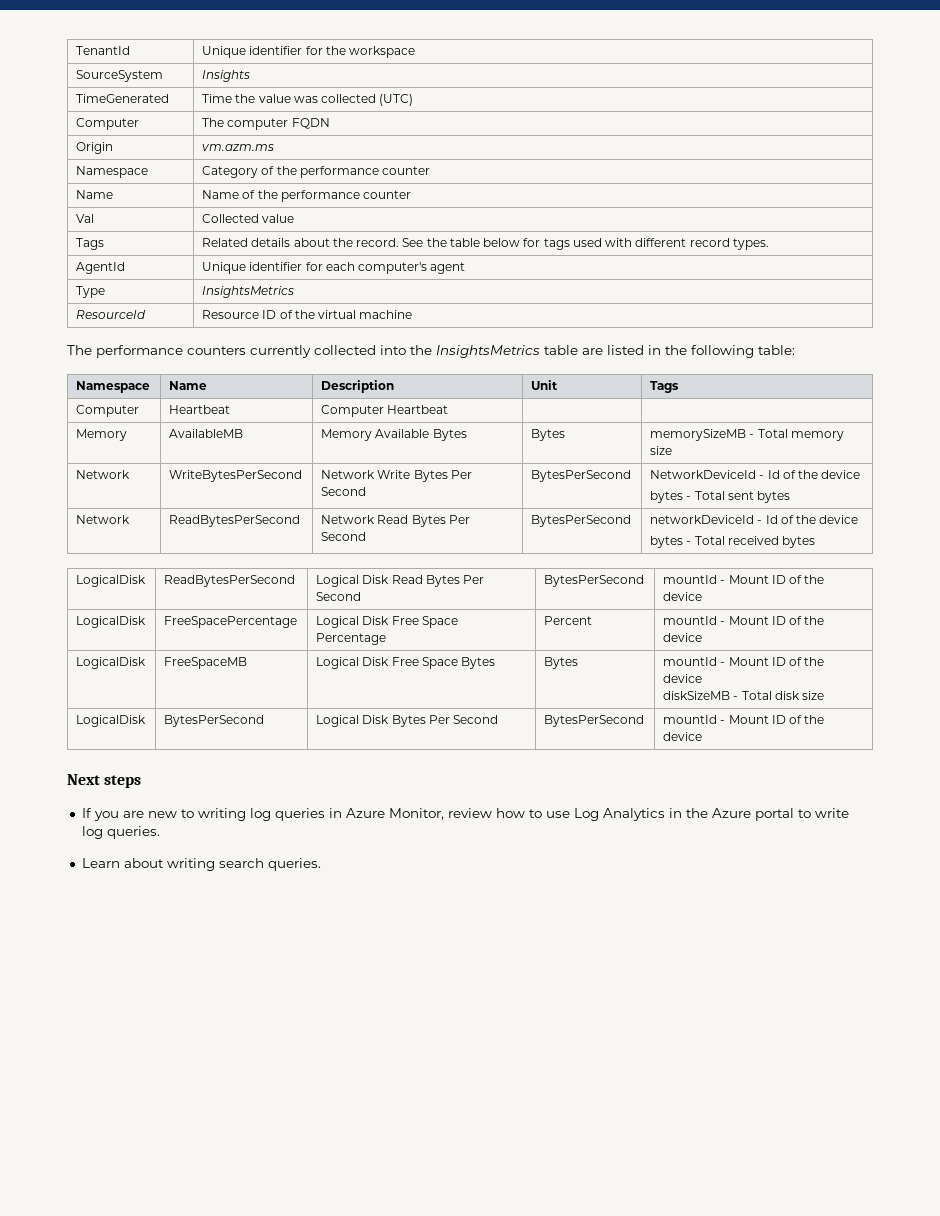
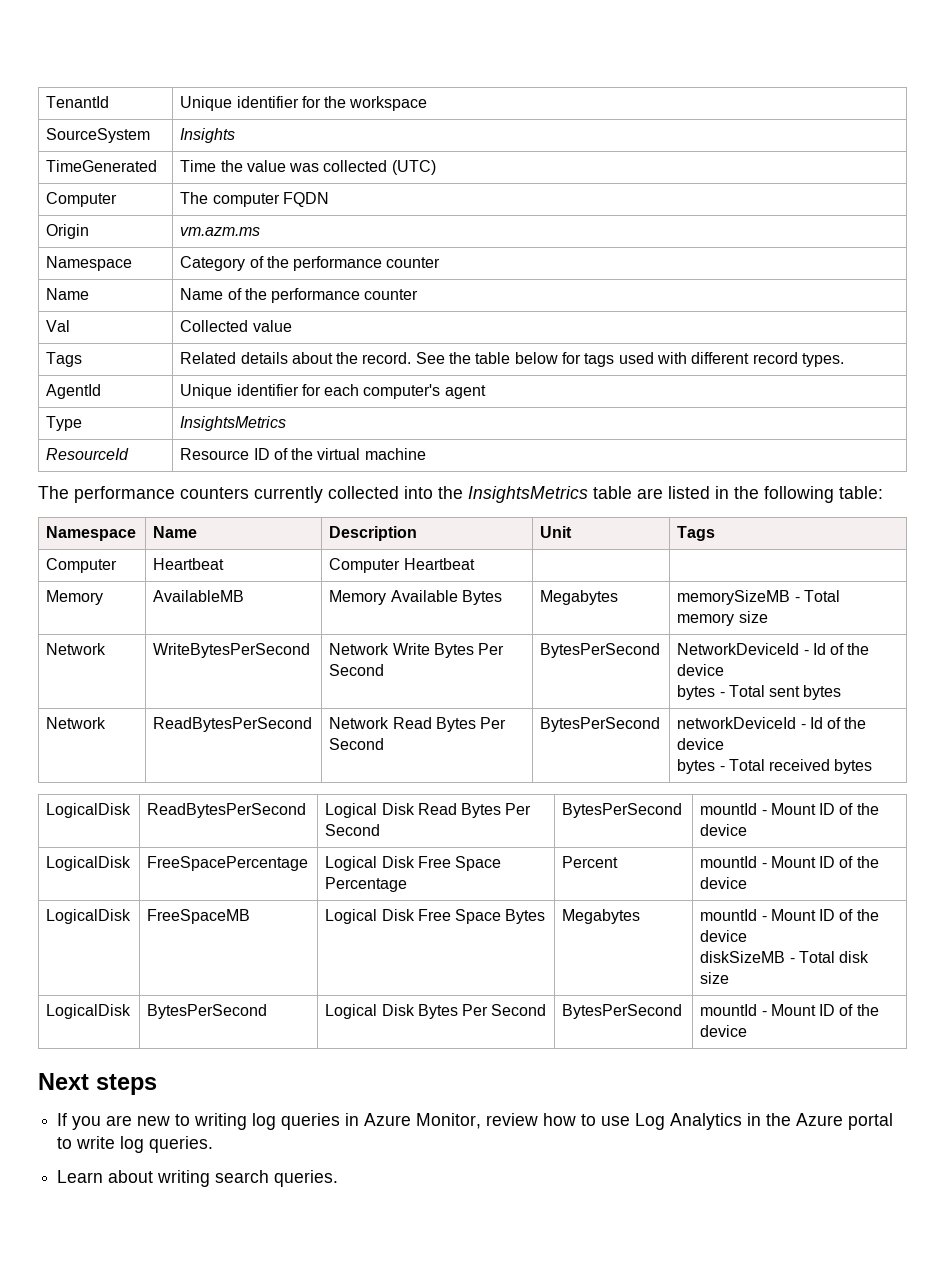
- Memory | AvailableMB | Memory Available Bytes | Bytes | memorySizeMB - Total memory size
+ Memory | AvailableMB | Memory Available Bytes | Megabytes | memorySizeMB - Total memory size
- LogicalDisk | FreeSpaceMB | Logical Disk Free Space Bytes | Bytes | mountId - Mount ID of the device
+ LogicalDisk | FreeSpaceMB | Logical Disk Free Space Bytes | Megabytes | mountId - Mount ID of the device

